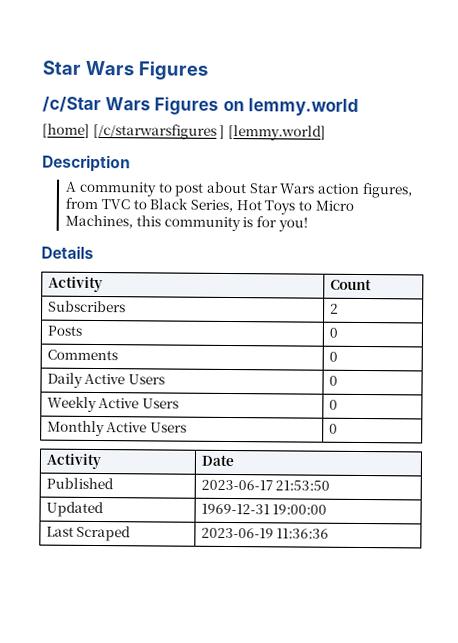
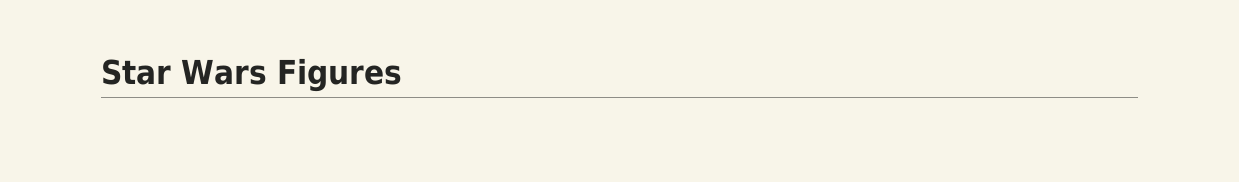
- /c/Star Wars Figures on lemmy.world
- [home] [/c/starwarsfigures ] [lemmy.world]
- Description
- A community to post about Star Wars action figures, from TVC to Black Series, Hot Toys to Micro Machines, this community is for you!
- Details
- Activity | Count
- Subscribers | 2
- Posts | 0
- Comments | 0
- Daily Active Users | 0
- Weekly Active Users | 0
- Monthly Active Users | 0
- Activity | Date
- Published | 2023-06-17 21:53:50
- Updated | 1969-12-31 19:00:00
- Last Scraped | 2023-06-19 11:36:36

